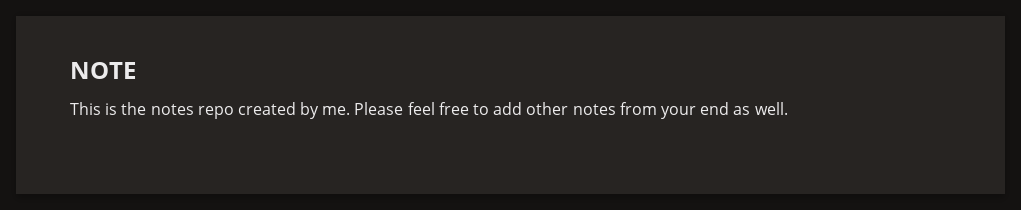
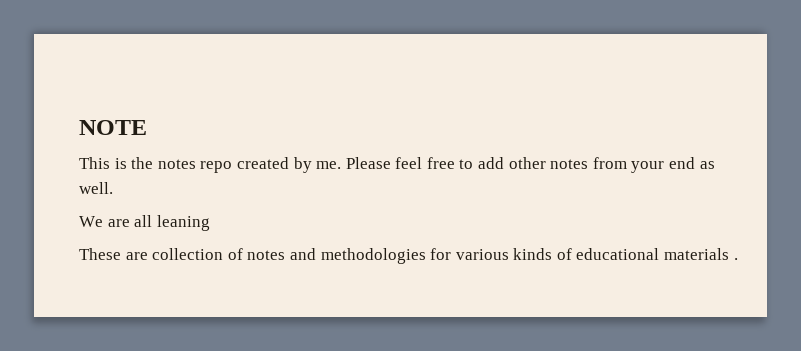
+ We are all leaning
+ These are collection of notes and methodologies for various kinds of educational materials .

